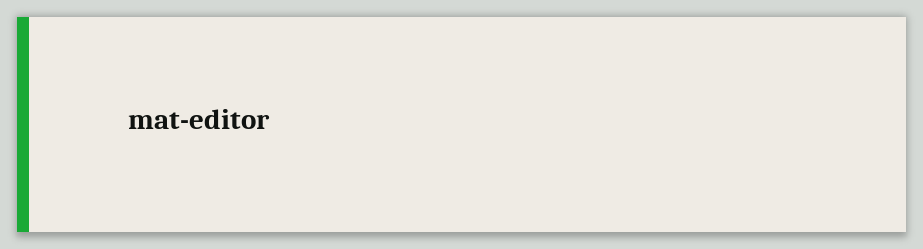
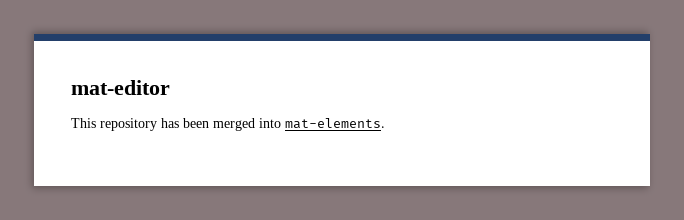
+ This repository has been merged into mat-elements.

